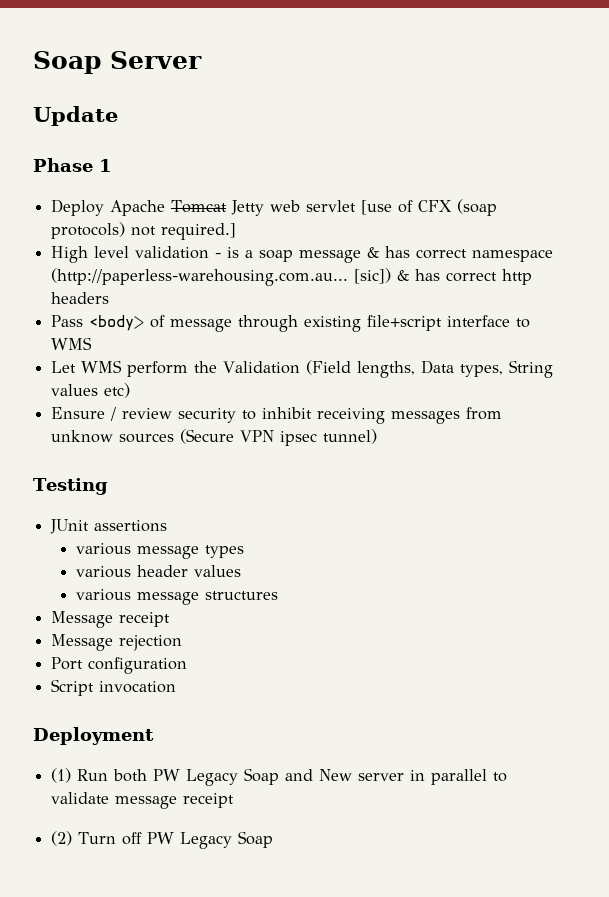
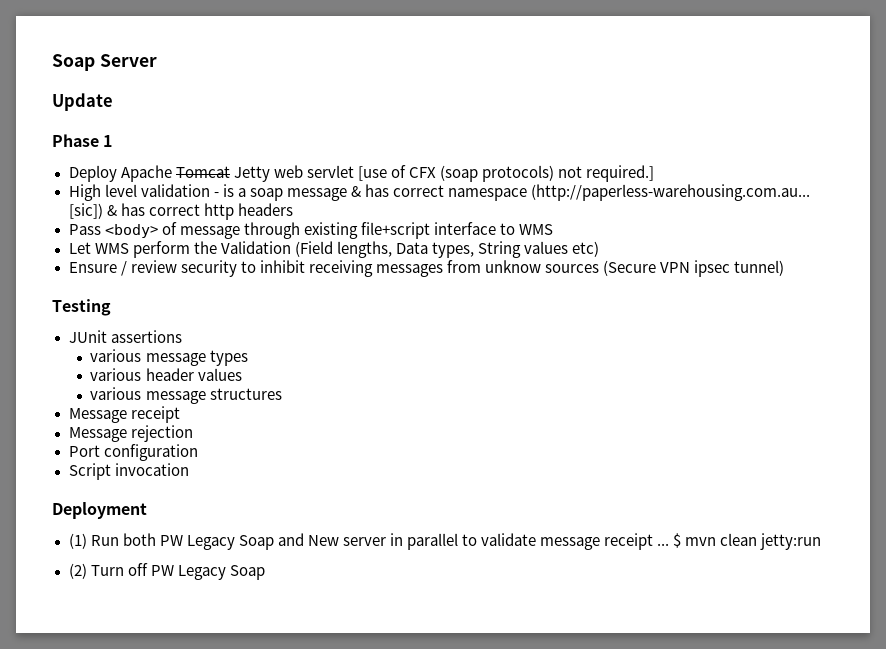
- (1) Run both PW Legacy Soap and New server in parallel to validate message receipt
+ (1) Run both PW Legacy Soap and New server in parallel to validate message receipt ... $ mvn clean jetty:run

